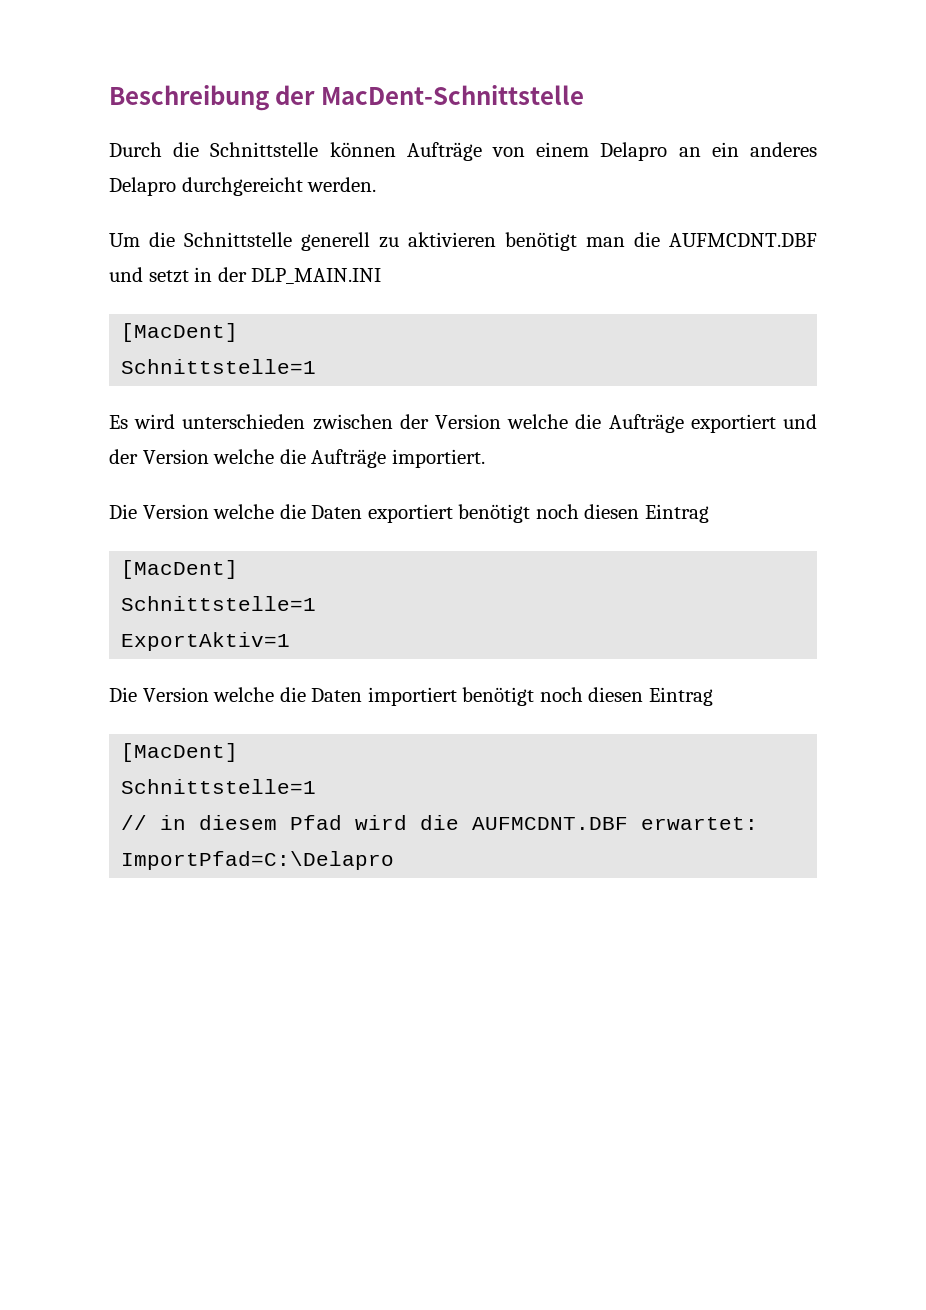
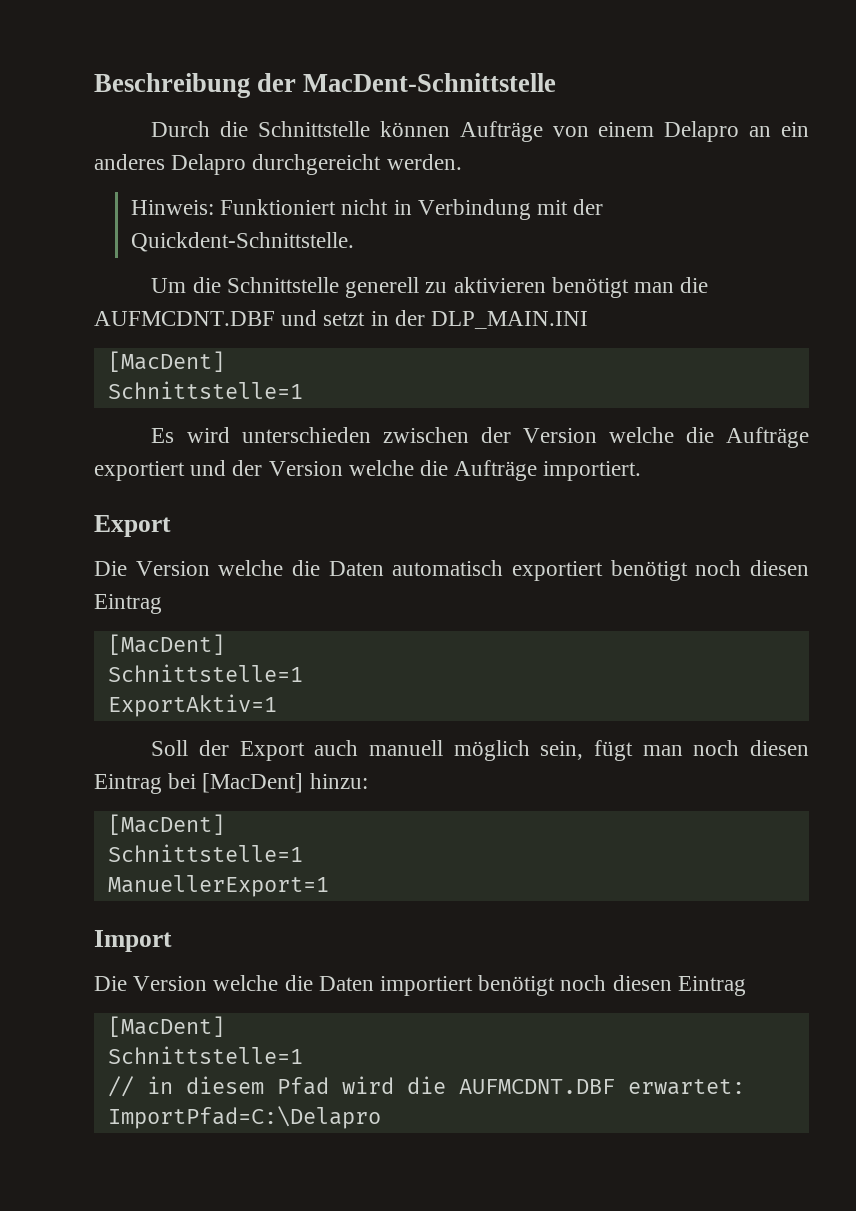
+ Hinweis: Funktioniert nicht in Verbindung mit der Quickdent-Schnittstelle.
  Es wird unterschieden zwischen der Version welche die Aufträge exportiert und der Version welche die Aufträge importiert.
- Die Version welche die Daten exportiert benötigt noch diesen Eintrag
+ Export
+ Die Version welche die Daten automatisch exportiert benötigt noch diesen Eintrag
+ Soll der Export auch manuell möglich sein, fügt man noch diesen Eintrag bei [MacDent] hinzu:
+ [MacDent]
+ Schnittstelle=1
+ ManuellerExport=1
+ Import

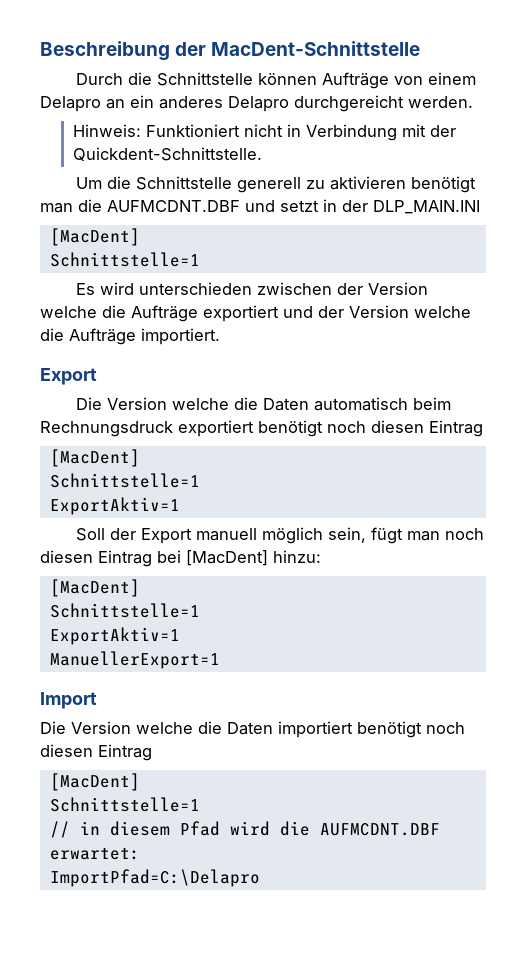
- Die Version welche die Daten automatisch exportiert benötigt noch diesen Eintrag
+ Die Version welche die Daten automatisch beim Rechnungsdruck exportiert benötigt noch diesen Eintrag
- Soll der Export auch manuell möglich sein, fügt man noch diesen Eintrag bei [MacDent] hinzu:
+ Soll der Export manuell möglich sein, fügt man noch diesen Eintrag bei [MacDent] hinzu:
  [MacDent]
  Schnittstelle=1
+ ExportAktiv=1

